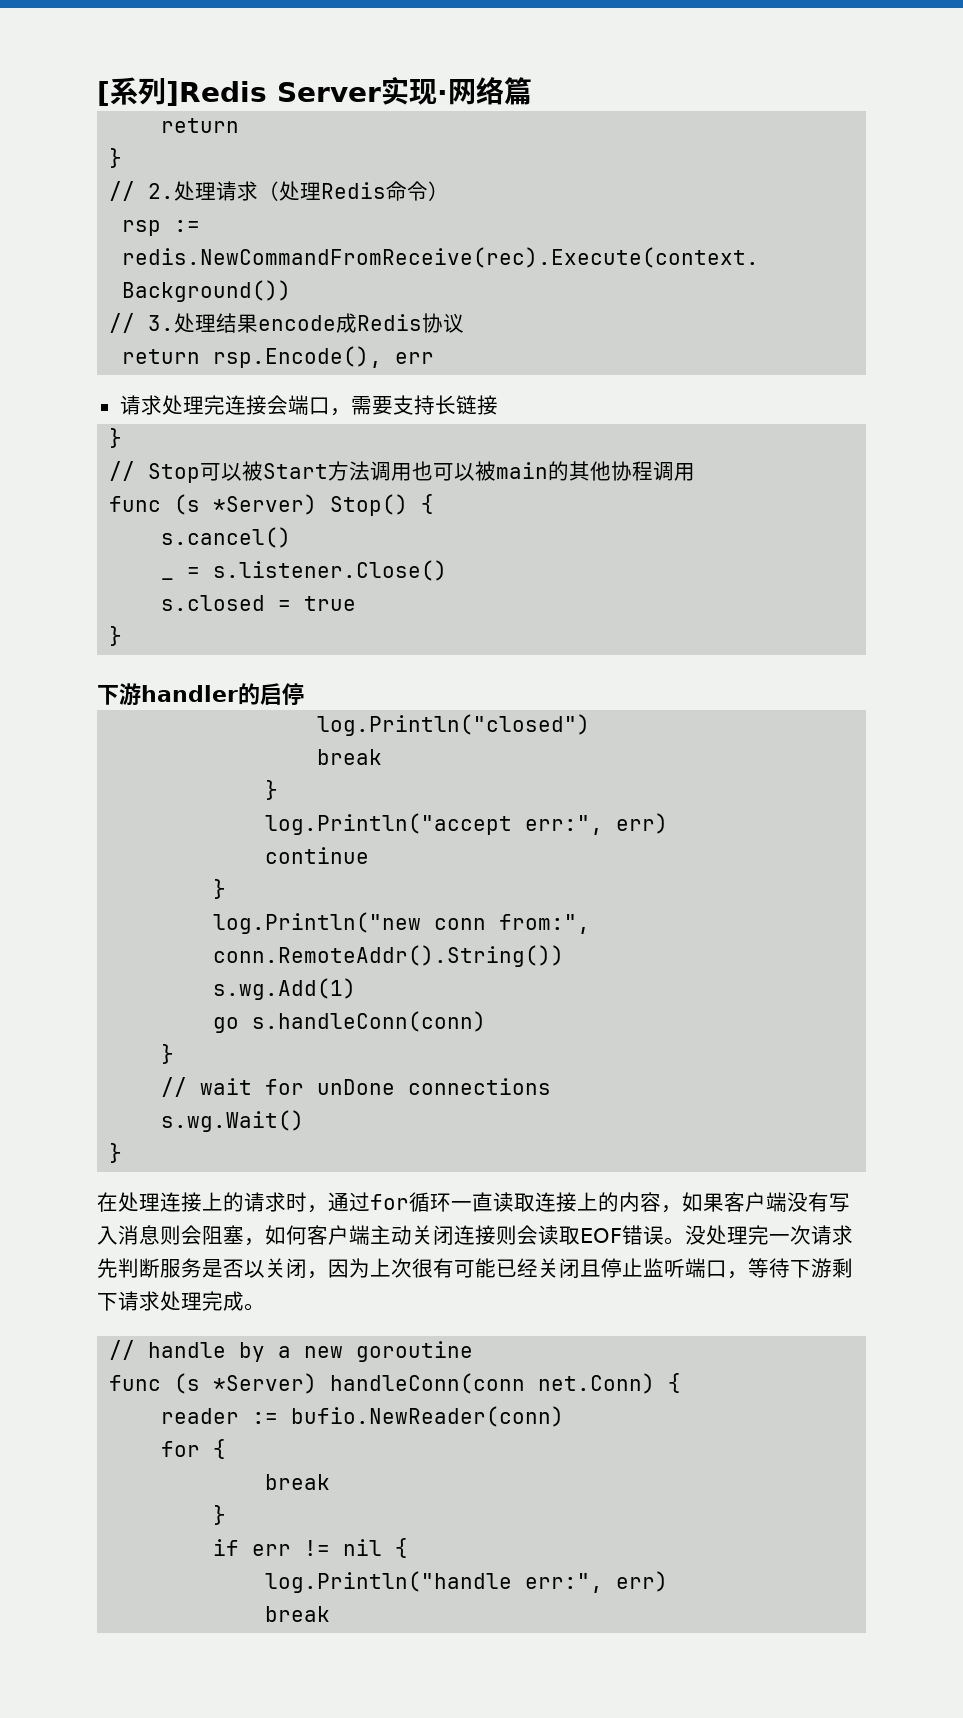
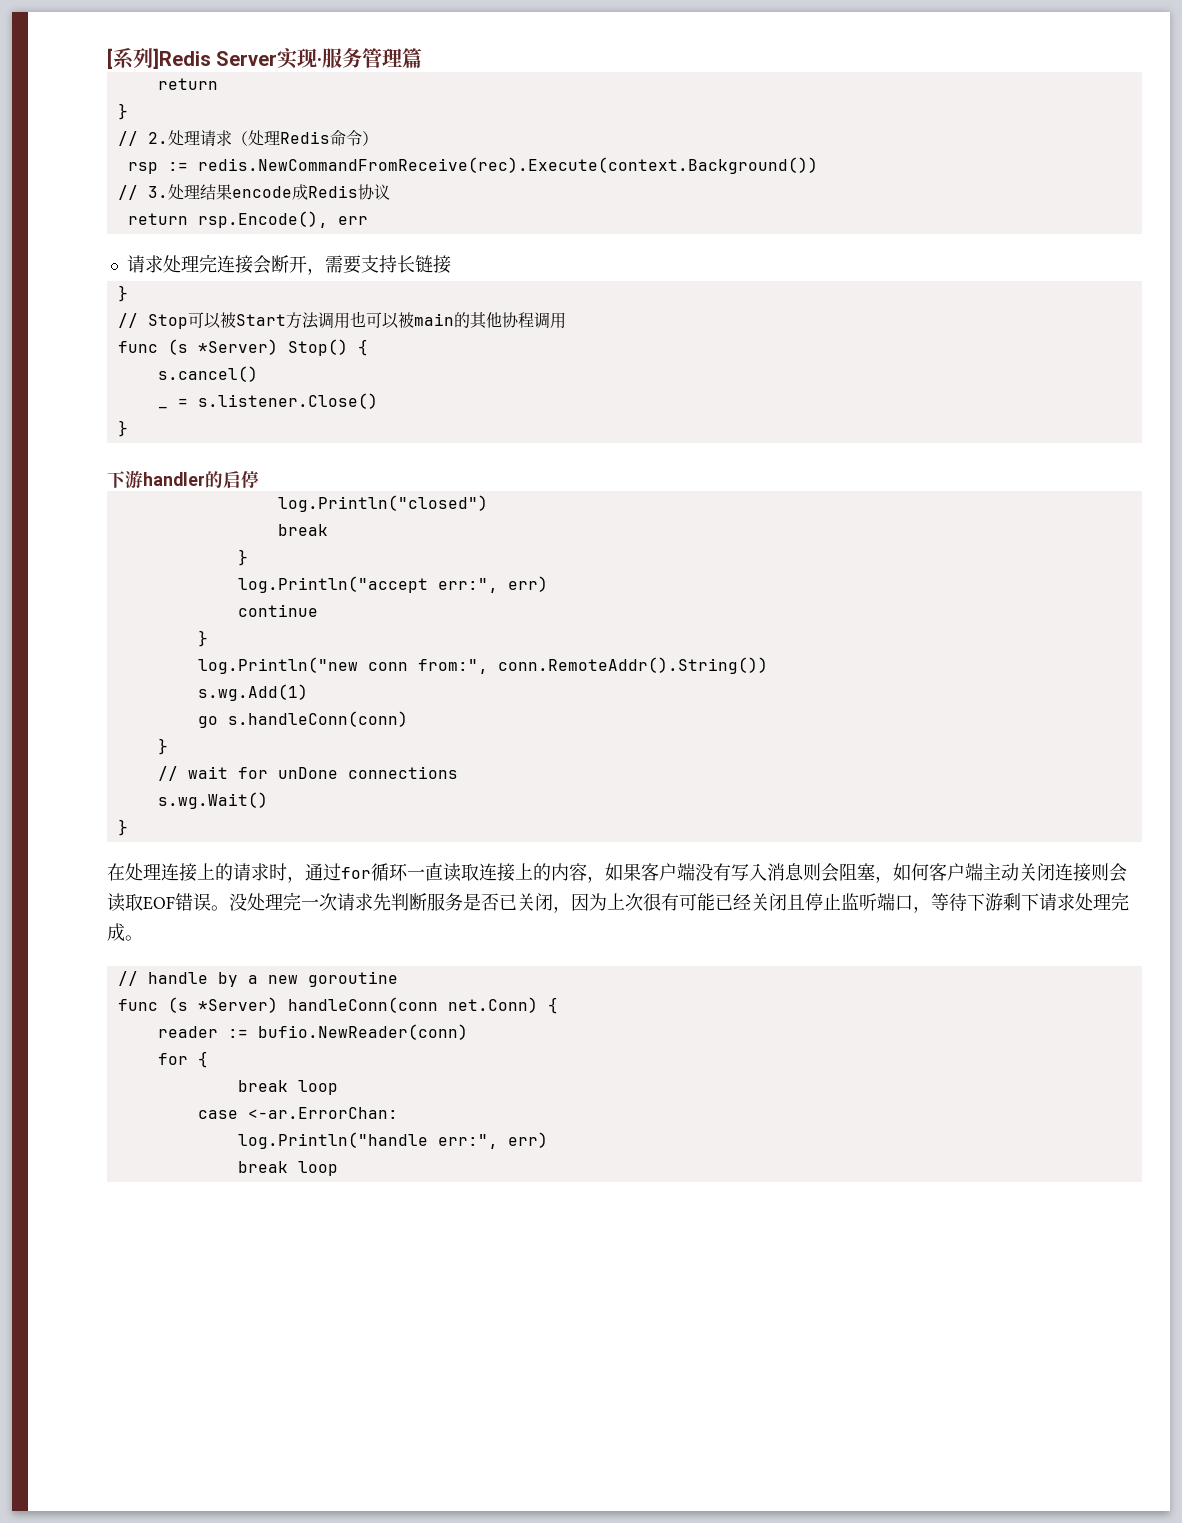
- [系列]Redis Server实现·网络篇
+ [系列]Redis Server实现·服务管理篇
- 请求处理完连接会端口，需要支持长链接
+ 请求处理完连接会断开，需要支持长链接
- s.closed = true
- 没处理完一次请求先判断服务是否以关闭，因为上次很有可能已经关闭且停止监听端口，等待下游剩下请求处理完成。
+ 没处理完一次请求先判断服务是否已关闭，因为上次很有可能已经关闭且停止监听端口，等待下游剩下请求处理完成。
  for {
- break
- }
- if err != nil {
+ break loop
+ case <-ar.ErrorChan:
  log.Println("handle err:", err)
- break
+ break loop

